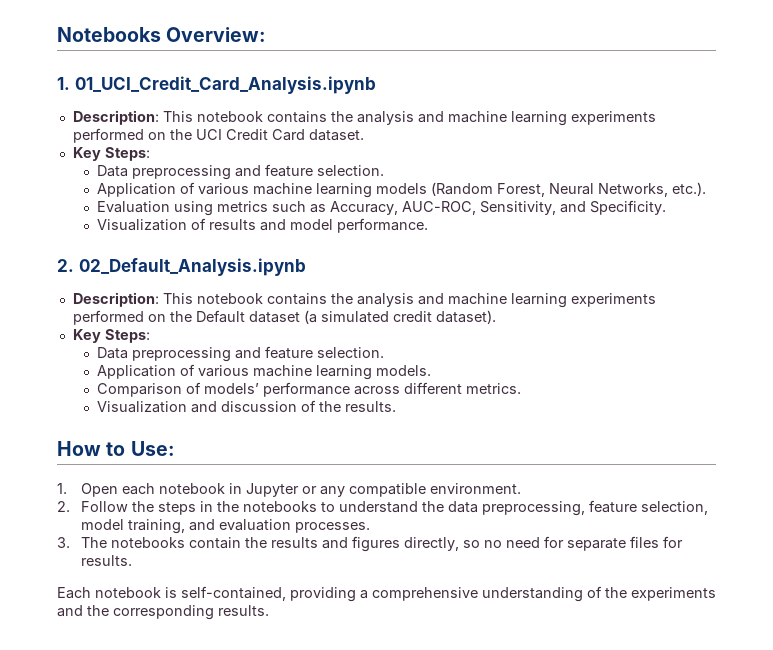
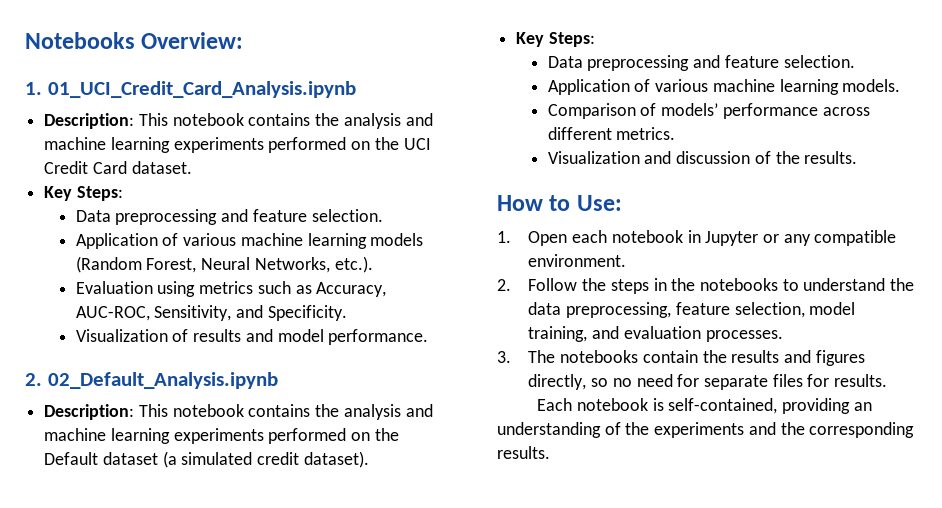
- Each notebook is self-contained, providing a comprehensive understanding of the experiments and the corresponding results.
+ Each notebook is self-contained, providing an understanding of the experiments and the corresponding results.

